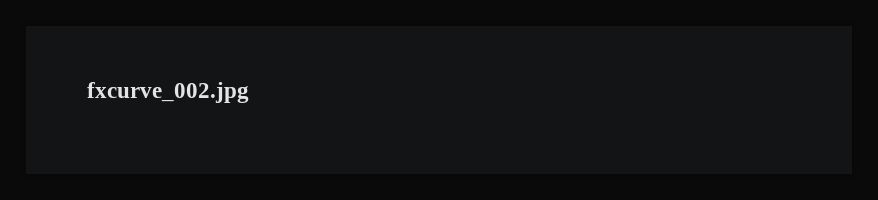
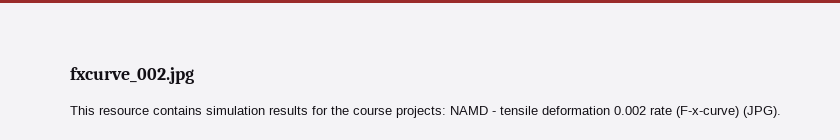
+ This resource contains simulation results for the course projects: NAMD - tensile deformation 0.002 rate (F-x-curve) (JPG).

